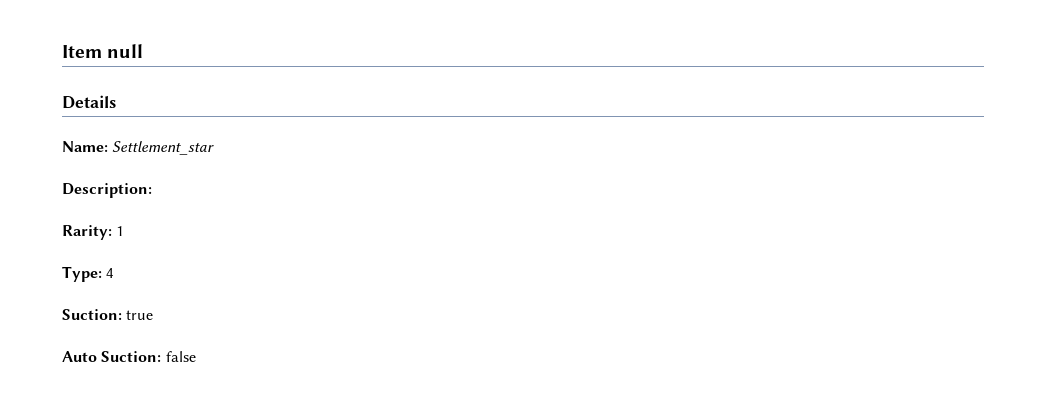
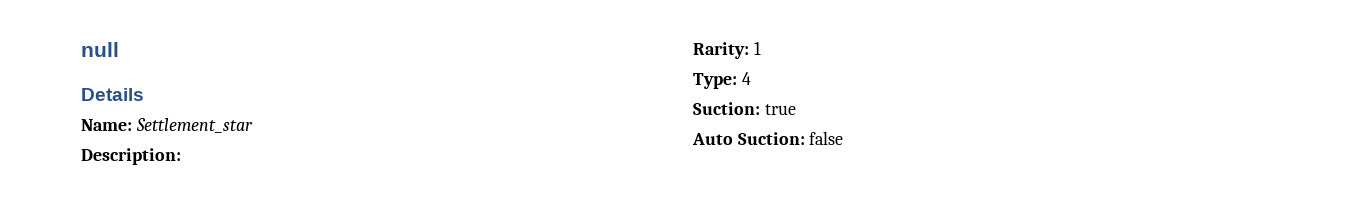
- Item null
+ null

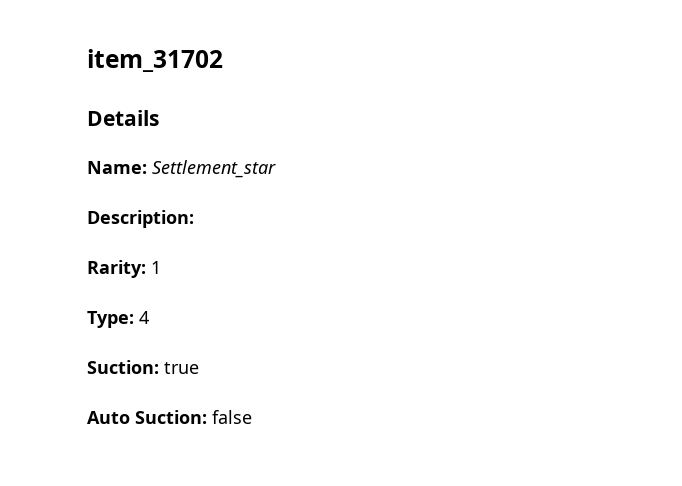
- null
+ item_31702

